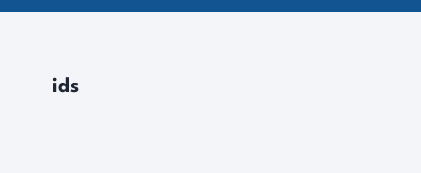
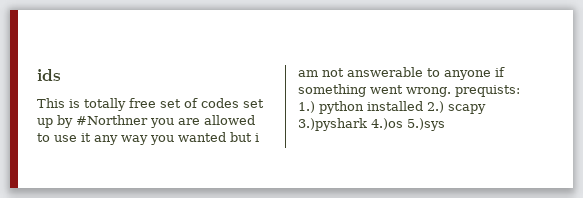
+ This is totally free set of codes set up by #Northner you are allowed to use it any way you wanted but i am not answerable to anyone if something went wrong. prequists: 1.) python installed 2.) scapy 3.)pyshark 4.)os 5.)sys

